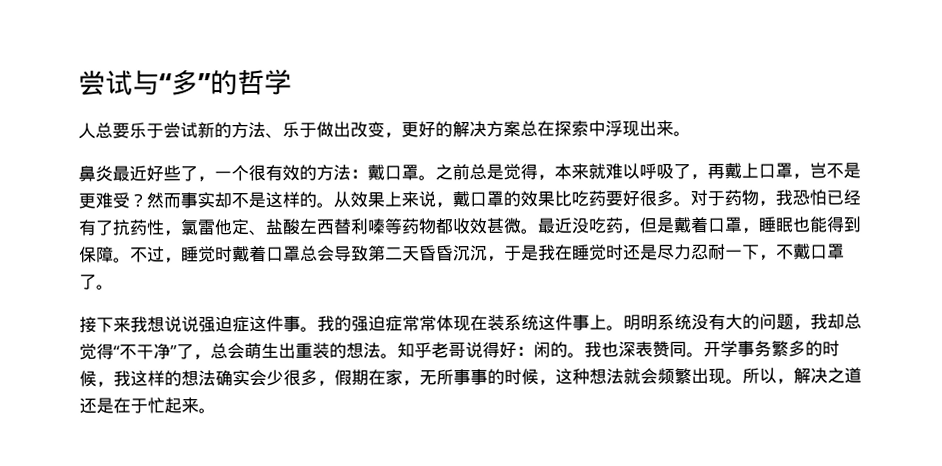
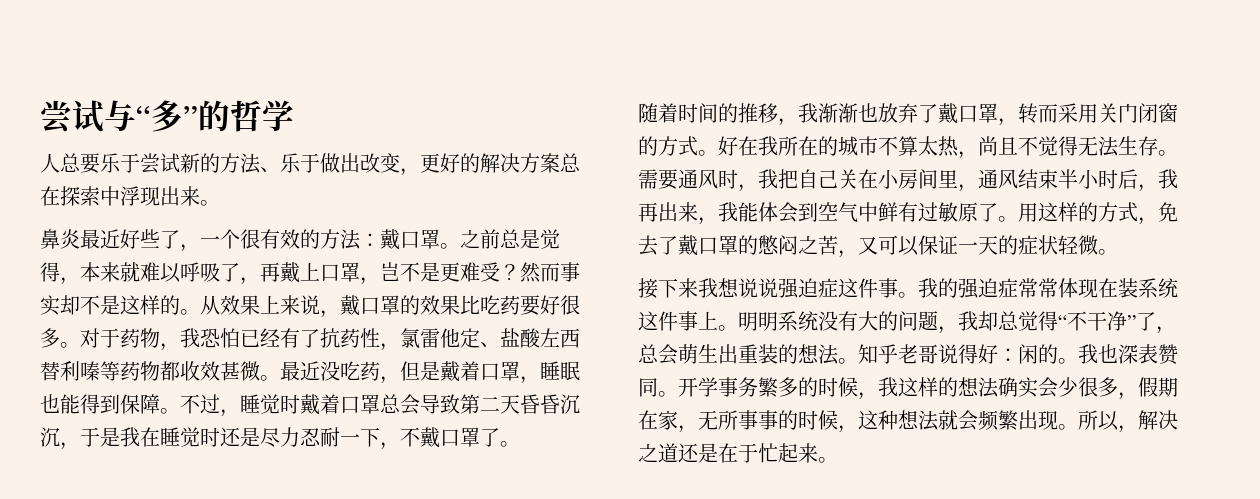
+ 随着时间的推移，我渐渐也放弃了戴口罩，转而采用关门闭窗的方式。好在我所在的城市不算太热，尚且不觉得无法生存。需要通风时，我把自己关在小房间里，通风结束半小时后，我再出来，我能体会到空气中鲜有过敏原了。用这样的方式，免去了戴口罩的憋闷之苦，又可以保证一天的症状轻微。

